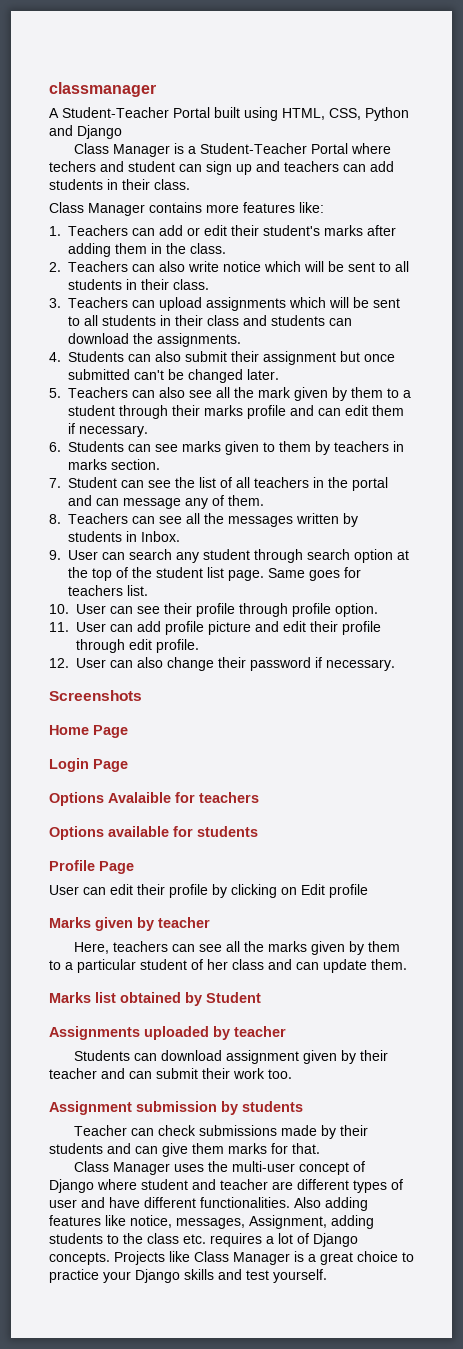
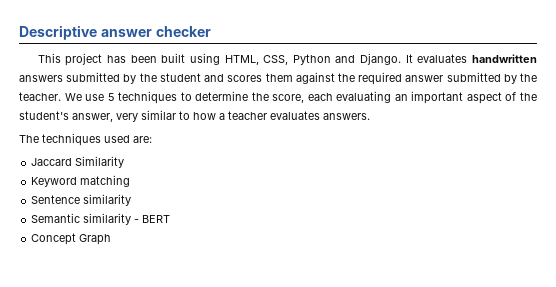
- classmanager
- A Student-Teacher Portal built using HTML, CSS, Python and Django
- Class Manager is a Student-Teacher Portal where techers and student can sign up and teachers can add students in their class.
- Class Manager contains more features like:
- 1. Teachers can add or edit their student's marks after adding them in the class.
- 2. Teachers can also write notice which will be sent to all students in their class.
- 3. Teachers can upload assignments which will be sent to all students in their class and students can download the assignments.
- 4. Students can also submit their assignment but once submitted can't be changed later.
- 5. Teachers can also see all the mark given by them to a student through their marks profile and can edit them if necessary.
- 6. Students can see marks given to them by teachers in marks section.
- 7. Student can see the list of all teachers in the portal and can message any of them.
- 8. Teachers can see all the messages written by students in Inbox.
- 9. User can search any student through search option at the top of the student list page. Same goes for teachers list.
- 10. User can see their profile through profile option.
- 11. User can add profile picture and edit their profile through edit profile.
- 12. User can also change their password if necessary.
- Screenshots
- Home Page
- Login Page
- Options Avalaible for teachers
- Options available for students
- Profile Page
- User can edit their profile by clicking on Edit profile
- Marks given by teacher
- Here, teachers can see all the marks given by them to a particular student of her class and can update them.
- Marks list obtained by Student
- Assignments uploaded by teacher
- Students can download assignment given by their teacher and can submit their work too.
- Assignment submission by students
- Teacher can check submissions made by their students and can give them marks for that.
- Class Manager uses the multi-user concept of Django where student and teacher are different types of user and have different functionalities. Also adding features like notice, messages, Assignment, adding students to the class etc. requires a lot of Django concepts. Projects like Class Manager is a great choice to practice your Django skills and test yourself.
+ Descriptive answer checker
+ This project has been built using HTML, CSS, Python and Django. It evaluates handwritten answers submitted by the student and scores them against the required answer submitted by the teacher. We use 5 techniques to determine the score, each evaluating an important aspect of the student's answer, very similar to how a teacher evaluates answers.
+ The techniques used are:
+ Jaccard Similarity
+ Keyword matching
+ Sentence similarity
+ Semantic similarity - BERT
+ Concept Graph

